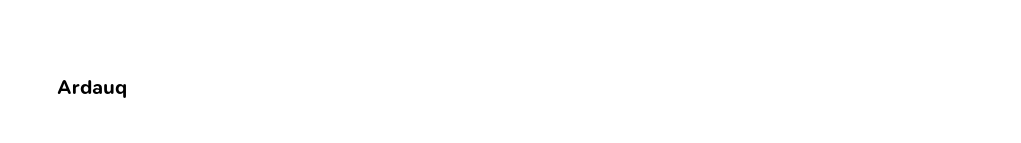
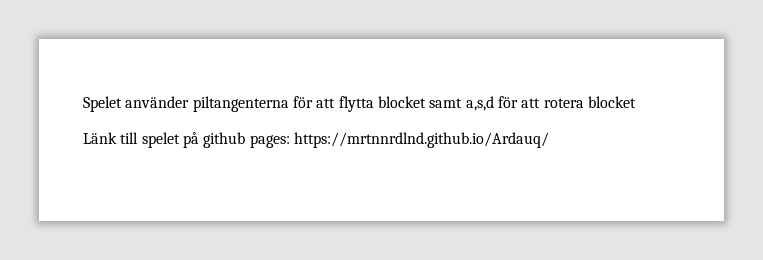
- Ardauq
+ Spelet använder piltangenterna för att flytta blocket samt a,s,d för att rotera blocket
+ Länk till spelet på github pages: https://mrtnnrdlnd.github.io/Ardauq/

